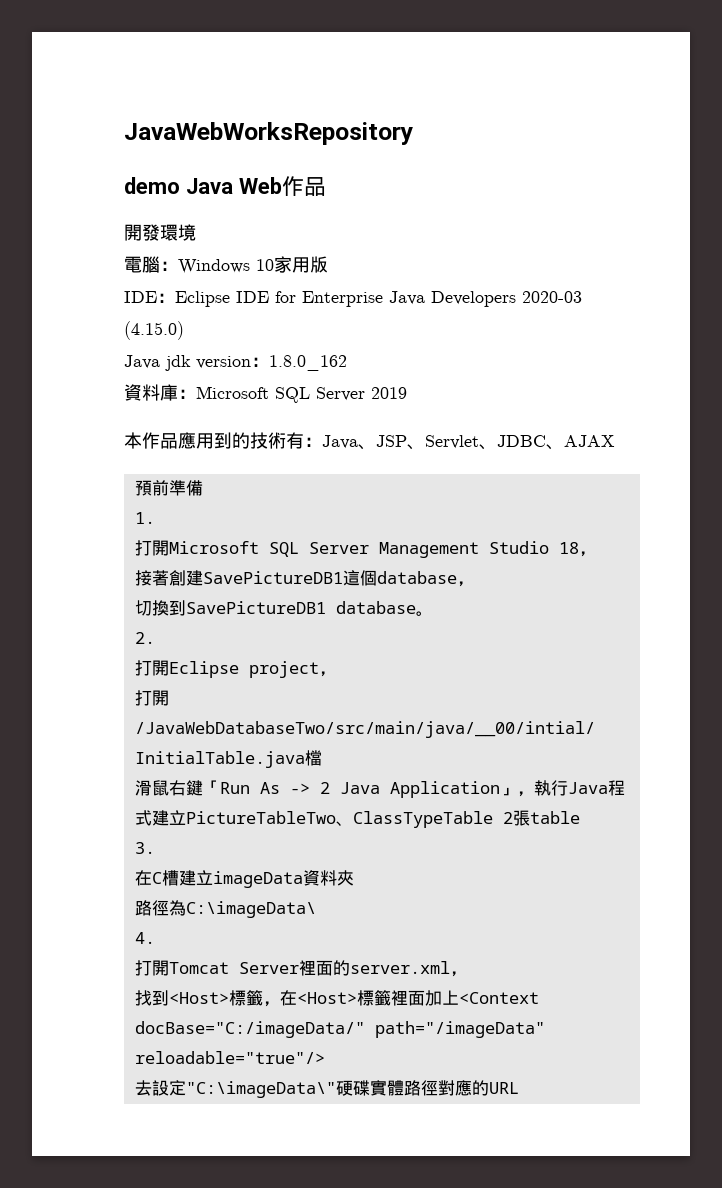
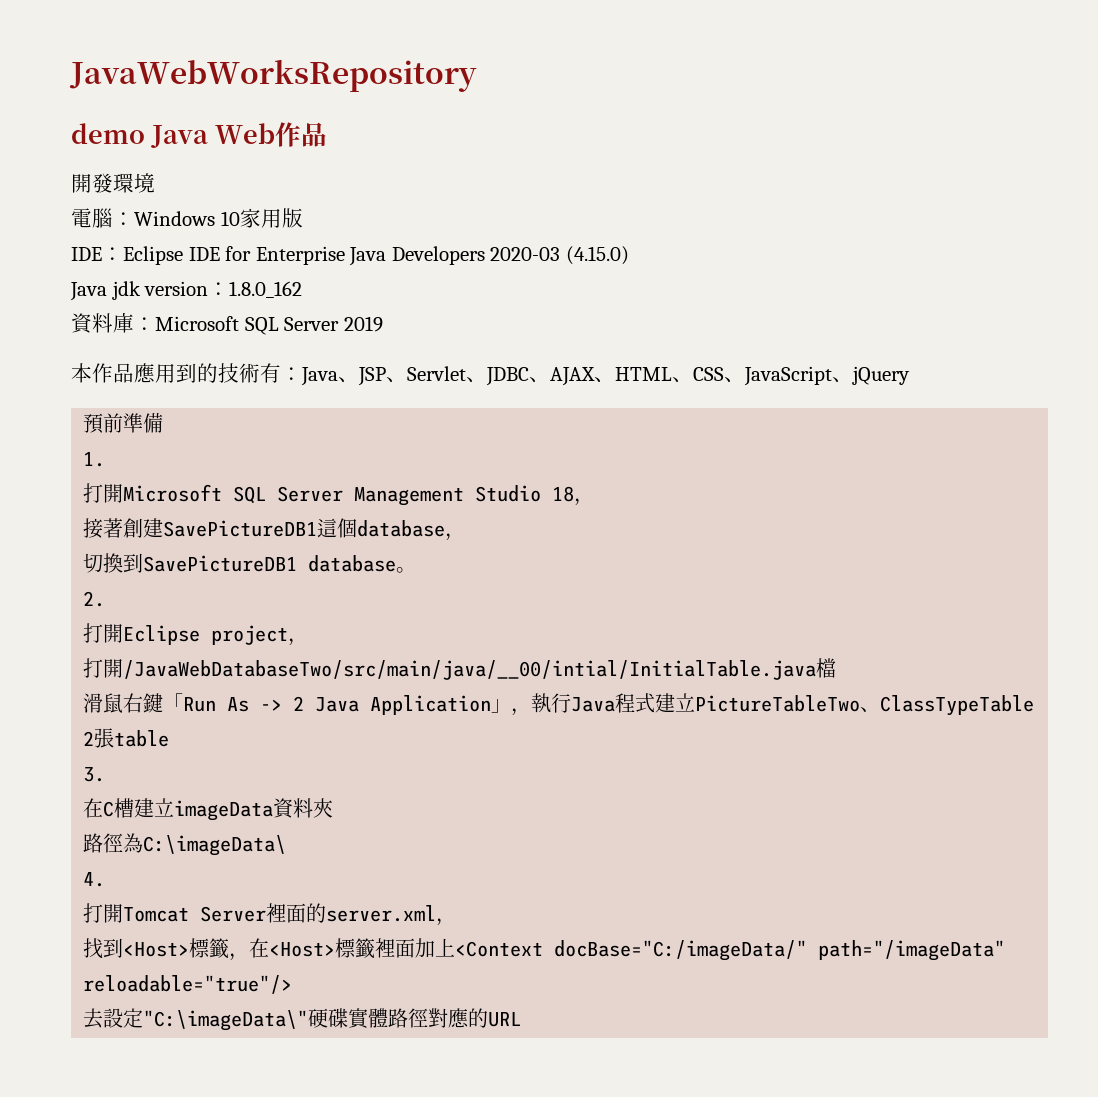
- 本作品應用到的技術有：Java、JSP、Servlet、JDBC、AJAX
+ 本作品應用到的技術有：Java、JSP、Servlet、JDBC、AJAX、HTML、CSS、JavaScript、jQuery

